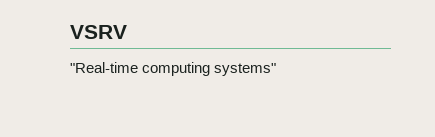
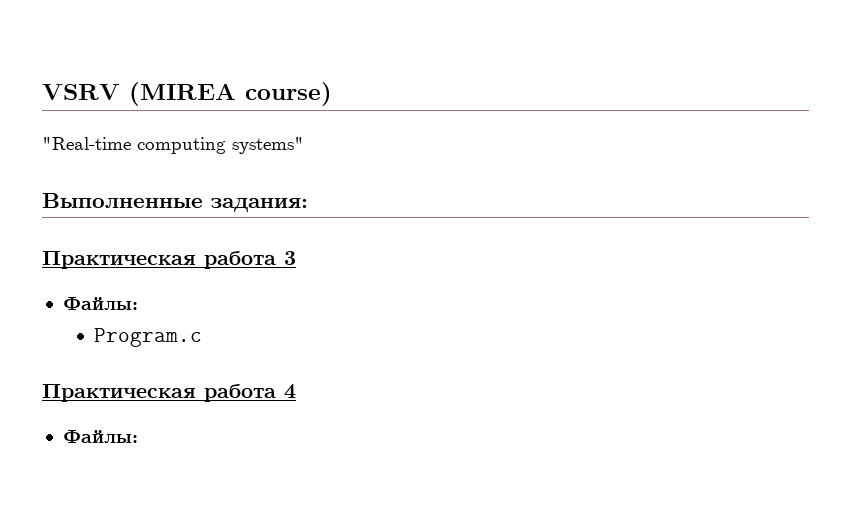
- VSRV
+ VSRV (MIREA course)
+ Выполненные задания:
+ Практическая работа 3
+ Файлы:
+ Program.c
+ Практическая работа 4
+ Файлы:

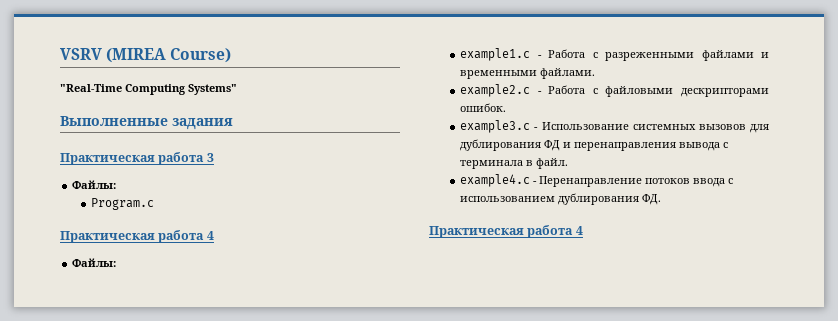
- VSRV (MIREA course)
- "Real-time computing systems"
+ VSRV (MIREA Course)
+ "Real-Time Computing Systems"
- Выполненные задания:
+ Выполненные задания
+ example1.c - Работа с разреженными файлами и временными файлами.
+ example2.c - Работа с файловыми дескрипторами ошибок.
+ example3.c - Использование системных вызовов для дублирования ФД и перенаправления вывода с терминала в файл.
+ example4.c - Перенаправление потоков ввода с использованием дублирования ФД.
+ Практическая работа 4

